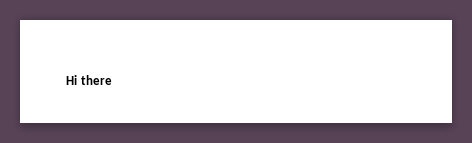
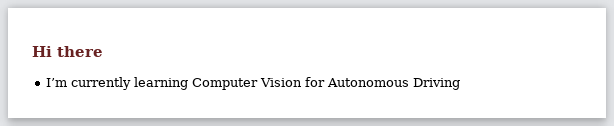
+ I’m currently learning Computer Vision for Autonomous Driving

